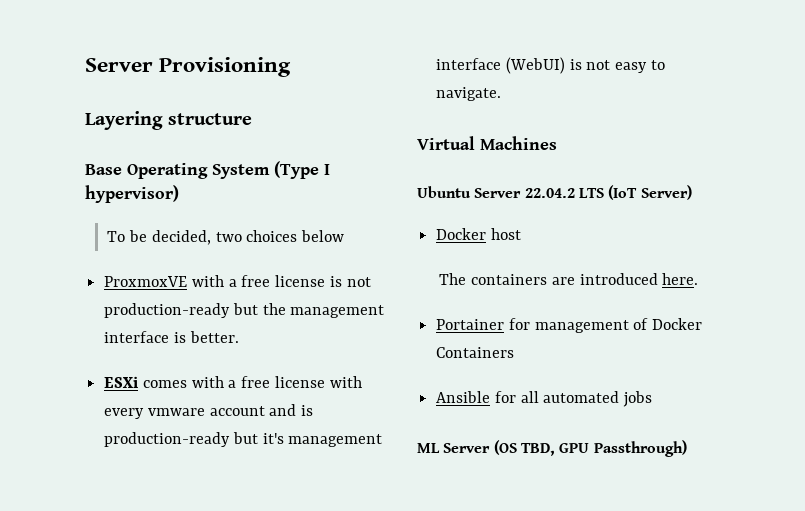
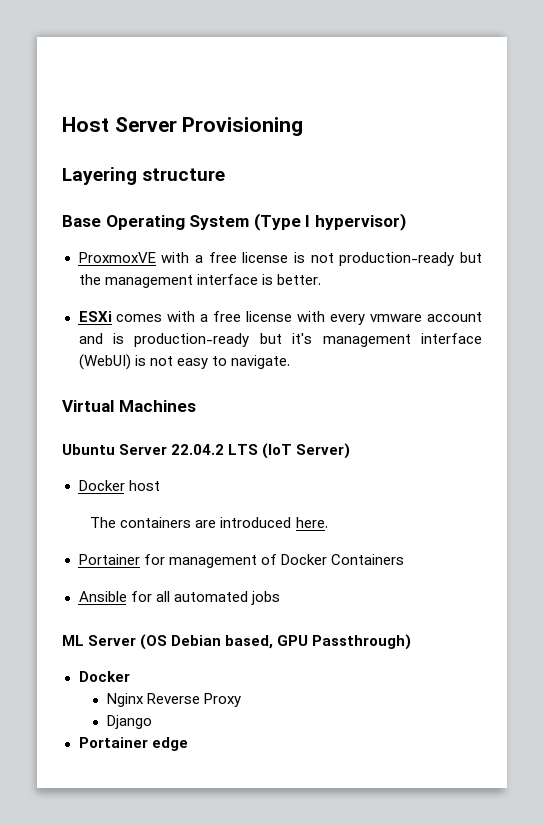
- Server Provisioning
+ Host Server Provisioning
- To be decided, two choices below
- ML Server (OS TBD, GPU Passthrough)
+ ML Server (OS Debian based, GPU Passthrough)
+ Docker
+ Nginx Reverse Proxy
+ Django
+ Portainer edge

